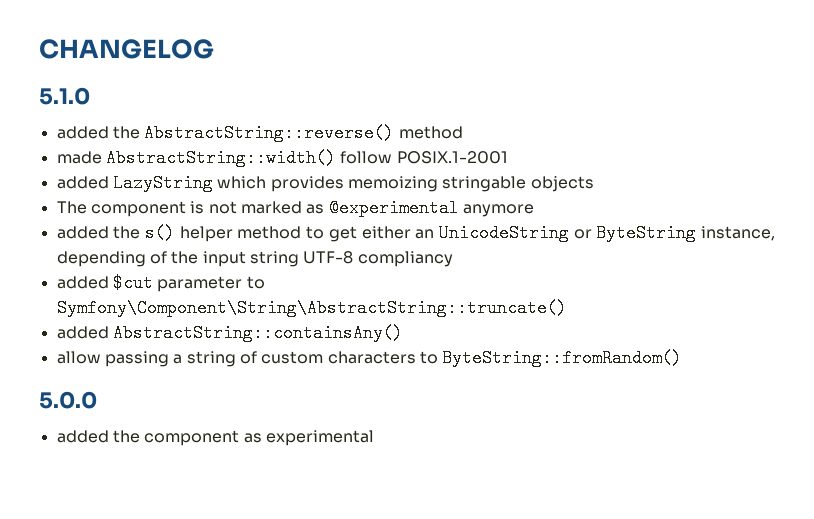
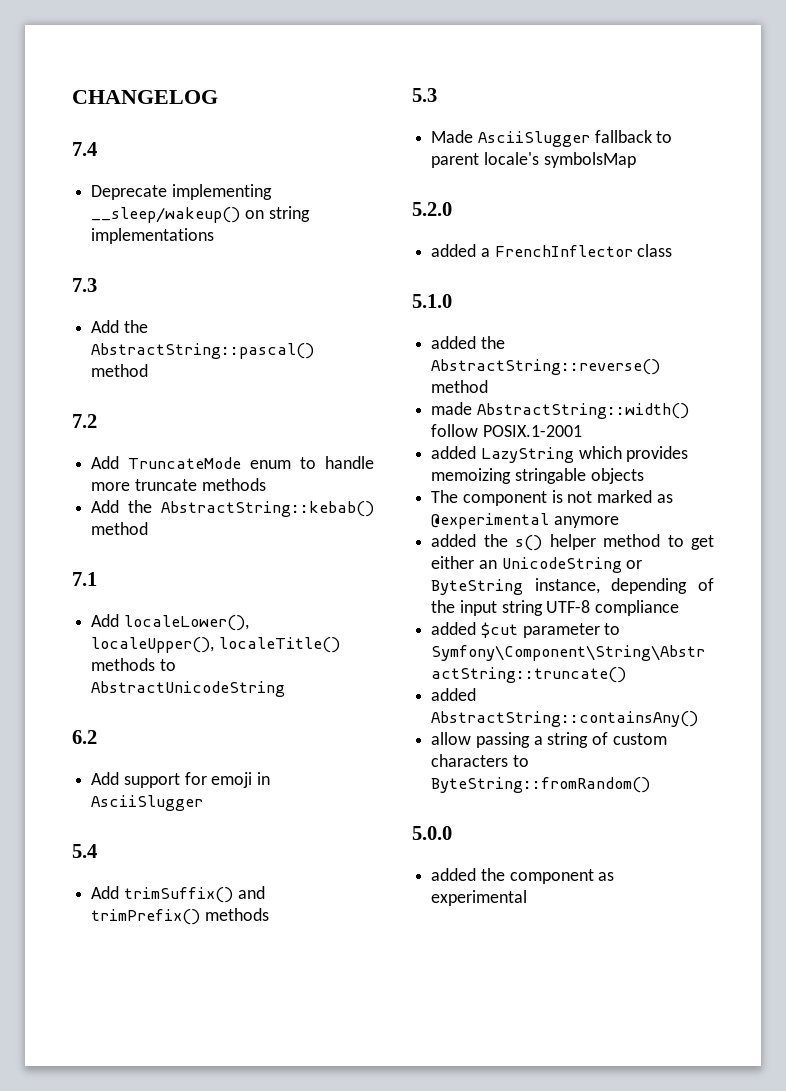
+ 7.4
+ Deprecate implementing __sleep/wakeup() on string implementations
+ 7.3
+ Add the AbstractString::pascal() method
+ 7.2
+ Add TruncateMode enum to handle more truncate methods
+ Add the AbstractString::kebab() method
+ 7.1
+ Add localeLower(), localeUpper(), localeTitle() methods to AbstractUnicodeString
+ 6.2
+ Add support for emoji in AsciiSlugger
+ 5.4
+ Add trimSuffix() and trimPrefix() methods
+ 5.3
+ Made AsciiSlugger fallback to parent locale's symbolsMap
+ 5.2.0
+ added a FrenchInflector class
- added the s() helper method to get either an UnicodeString or ByteString instance, depending of the input string UTF-8 compliancy
+ added the s() helper method to get either an UnicodeString or ByteString instance, depending of the input string UTF-8 compliance

